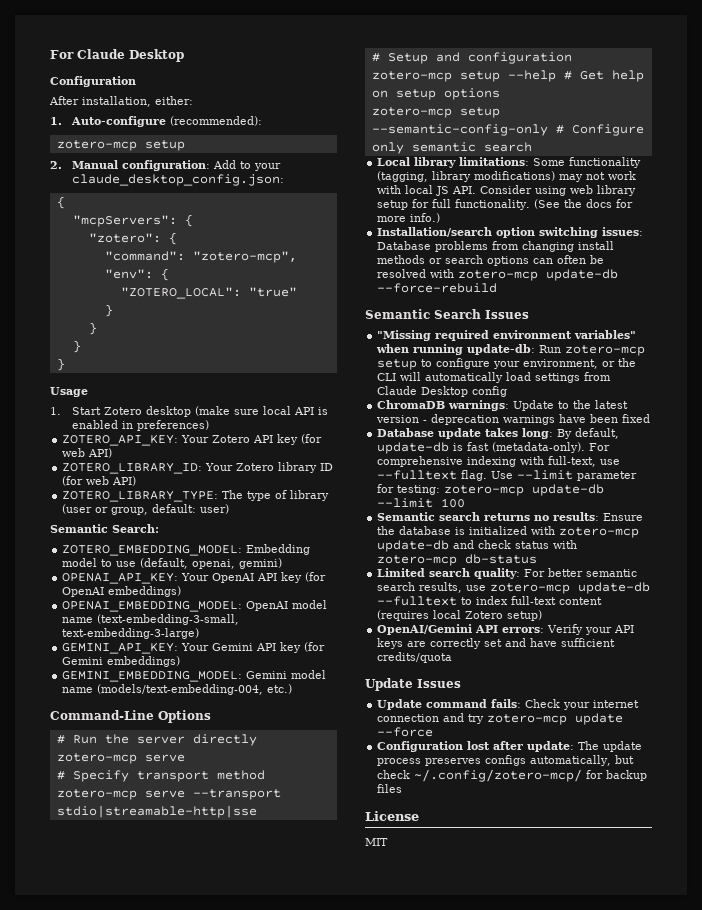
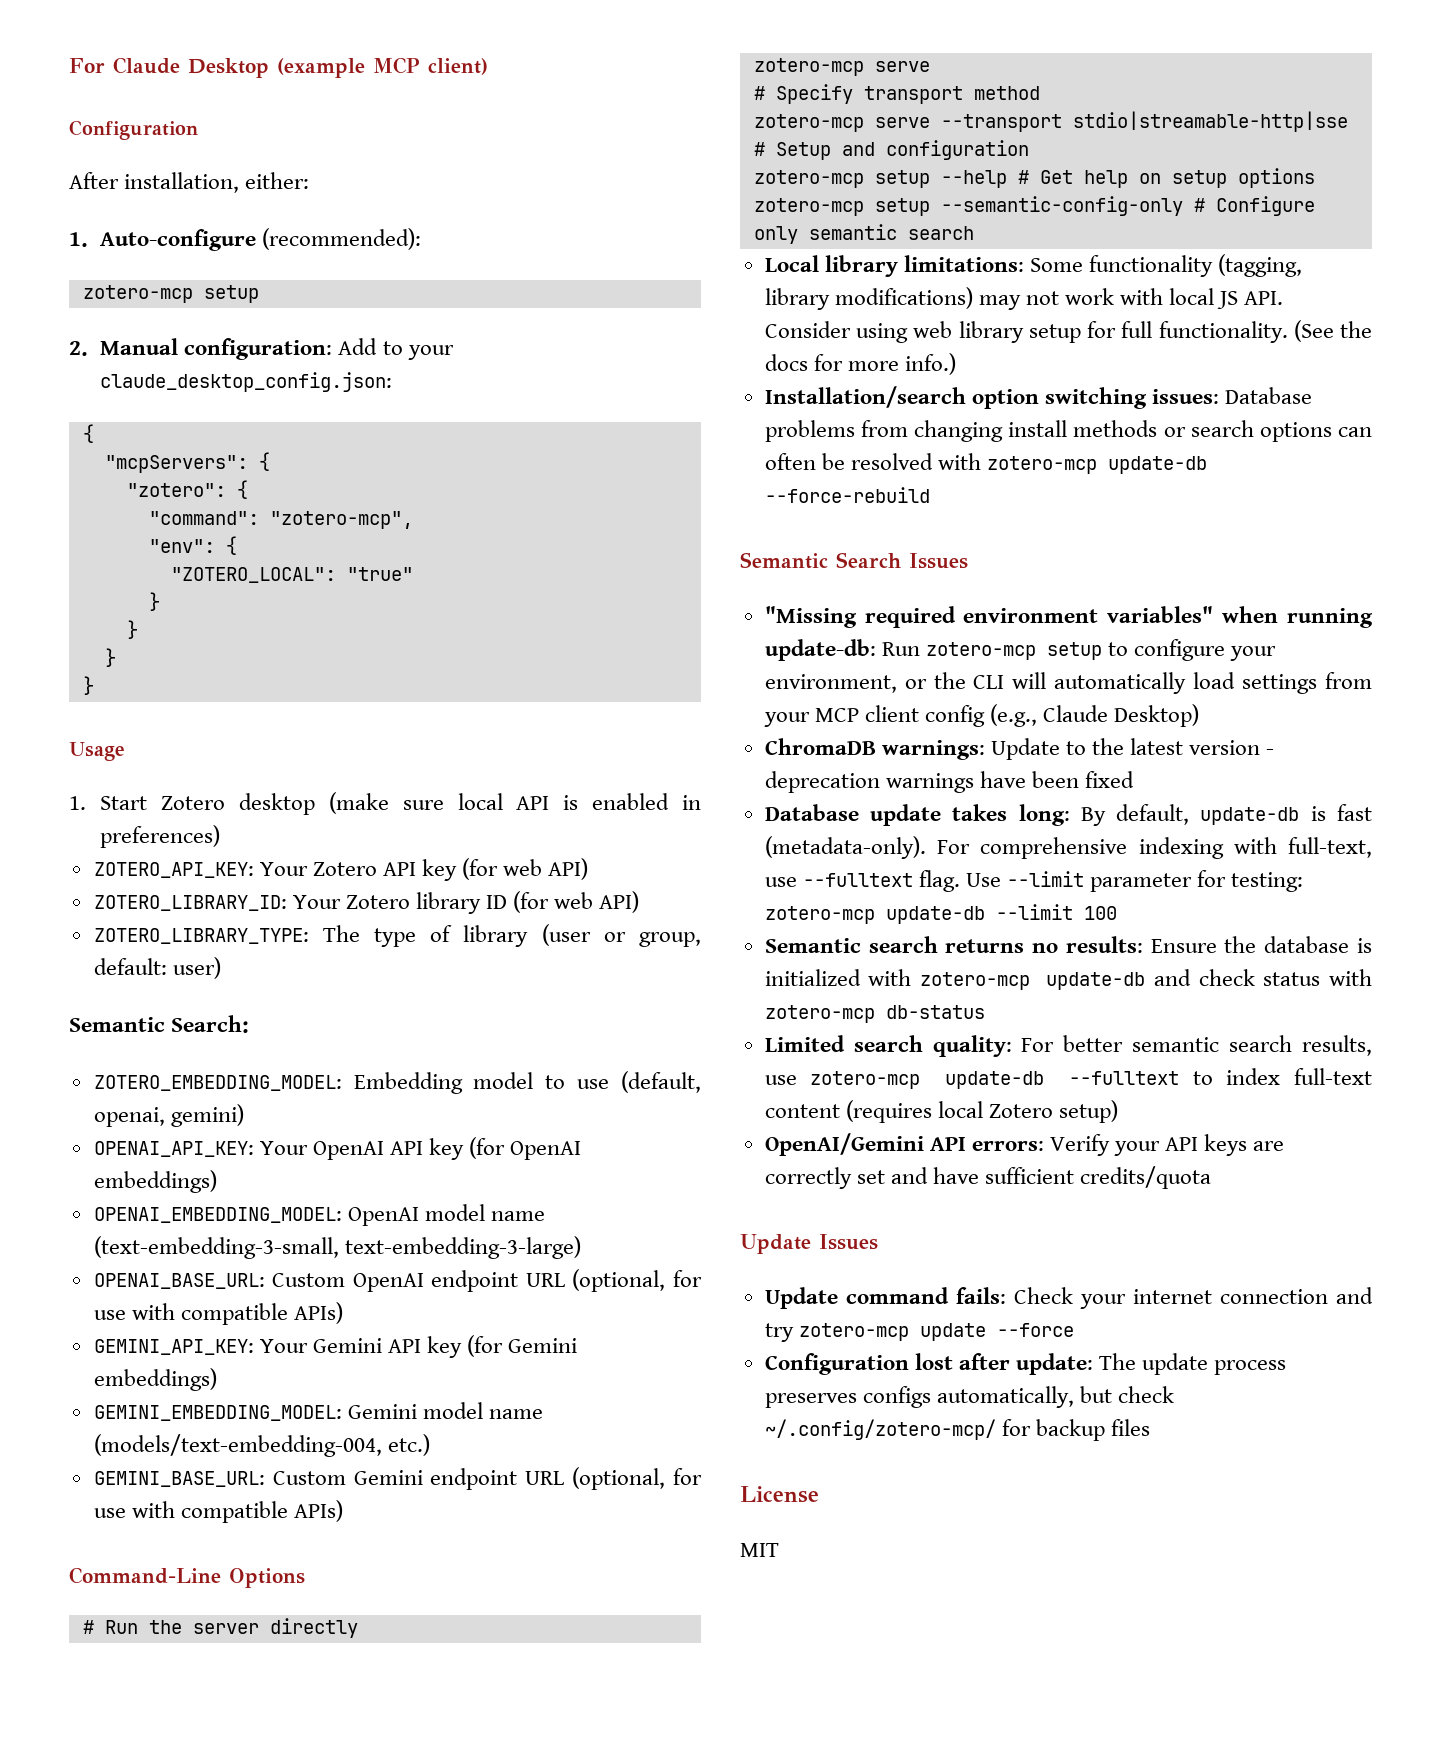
- For Claude Desktop
+ For Claude Desktop (example MCP client)
+ OPENAI_BASE_URL: Custom OpenAI endpoint URL (optional, for use with compatible APIs)
+ GEMINI_BASE_URL: Custom Gemini endpoint URL (optional, for use with compatible APIs)
- "Missing required environment variables" when running update-db: Run zotero-mcp setup to configure your environment, or the CLI will automatically load settings from Claude Desktop config
+ "Missing required environment variables" when running update-db: Run zotero-mcp setup to configure your environment, or the CLI will automatically load settings from your MCP client config (e.g., Claude Desktop)

